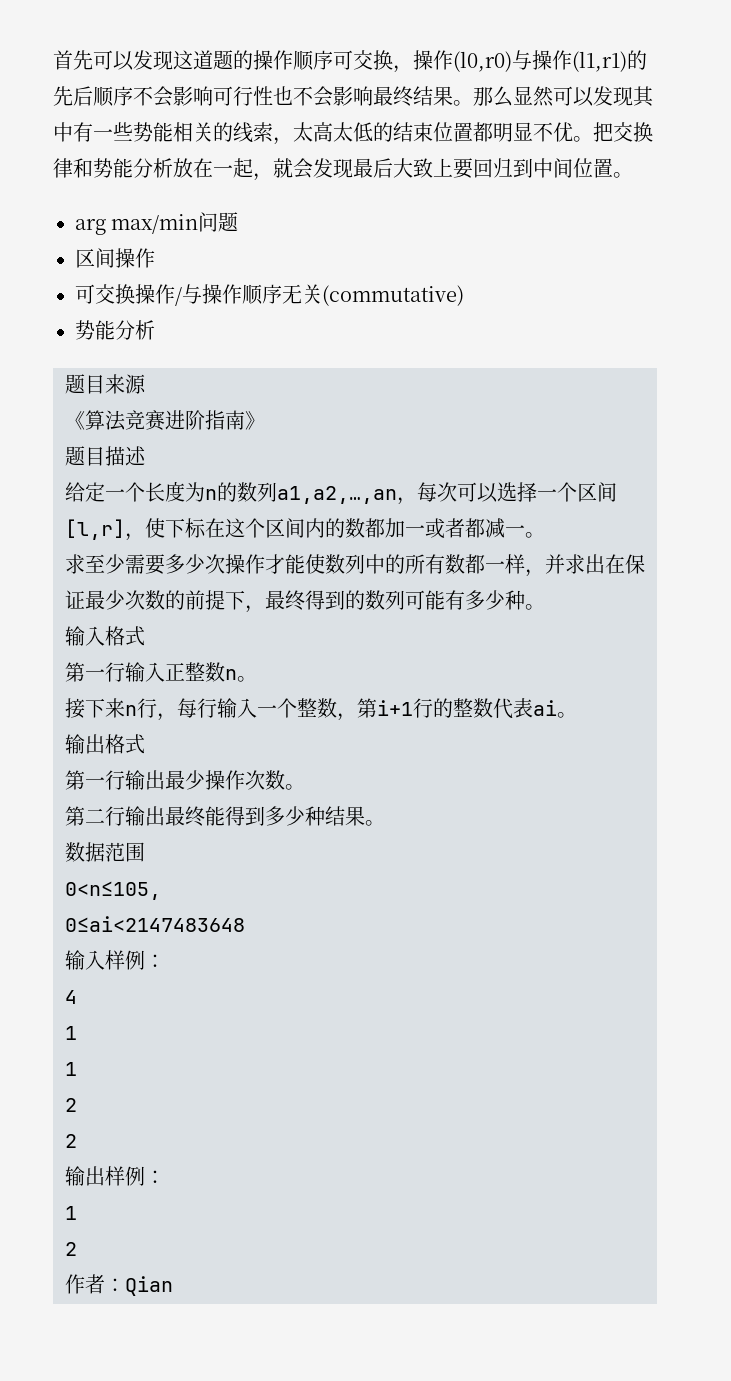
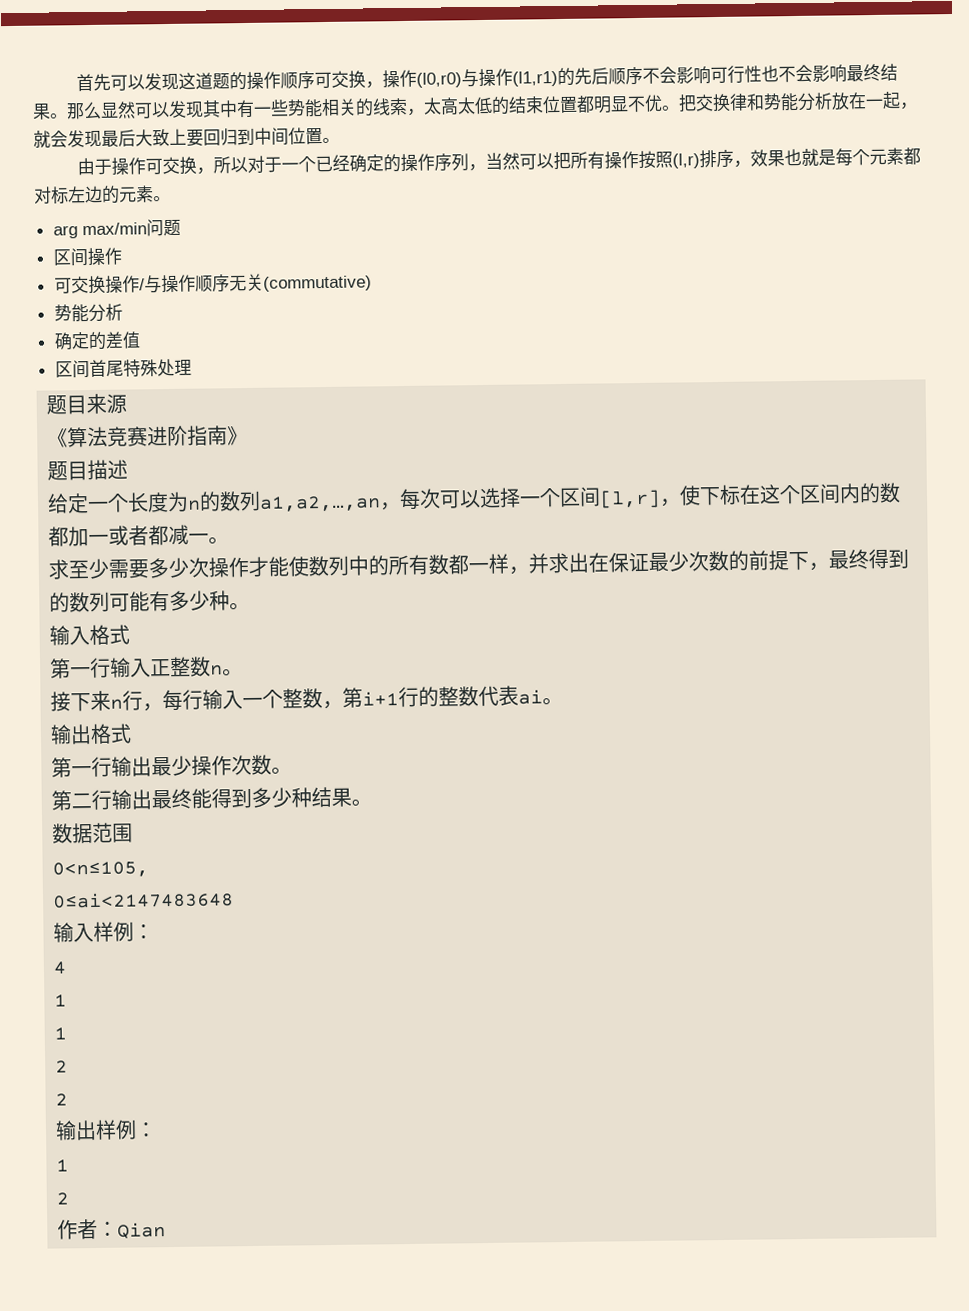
+ 由于操作可交换，所以对于一个已经确定的操作序列，当然可以把所有操作按照(l,r)排序，效果也就是每个元素都对标左边的元素。
+ 确定的差值
+ 区间首尾特殊处理

